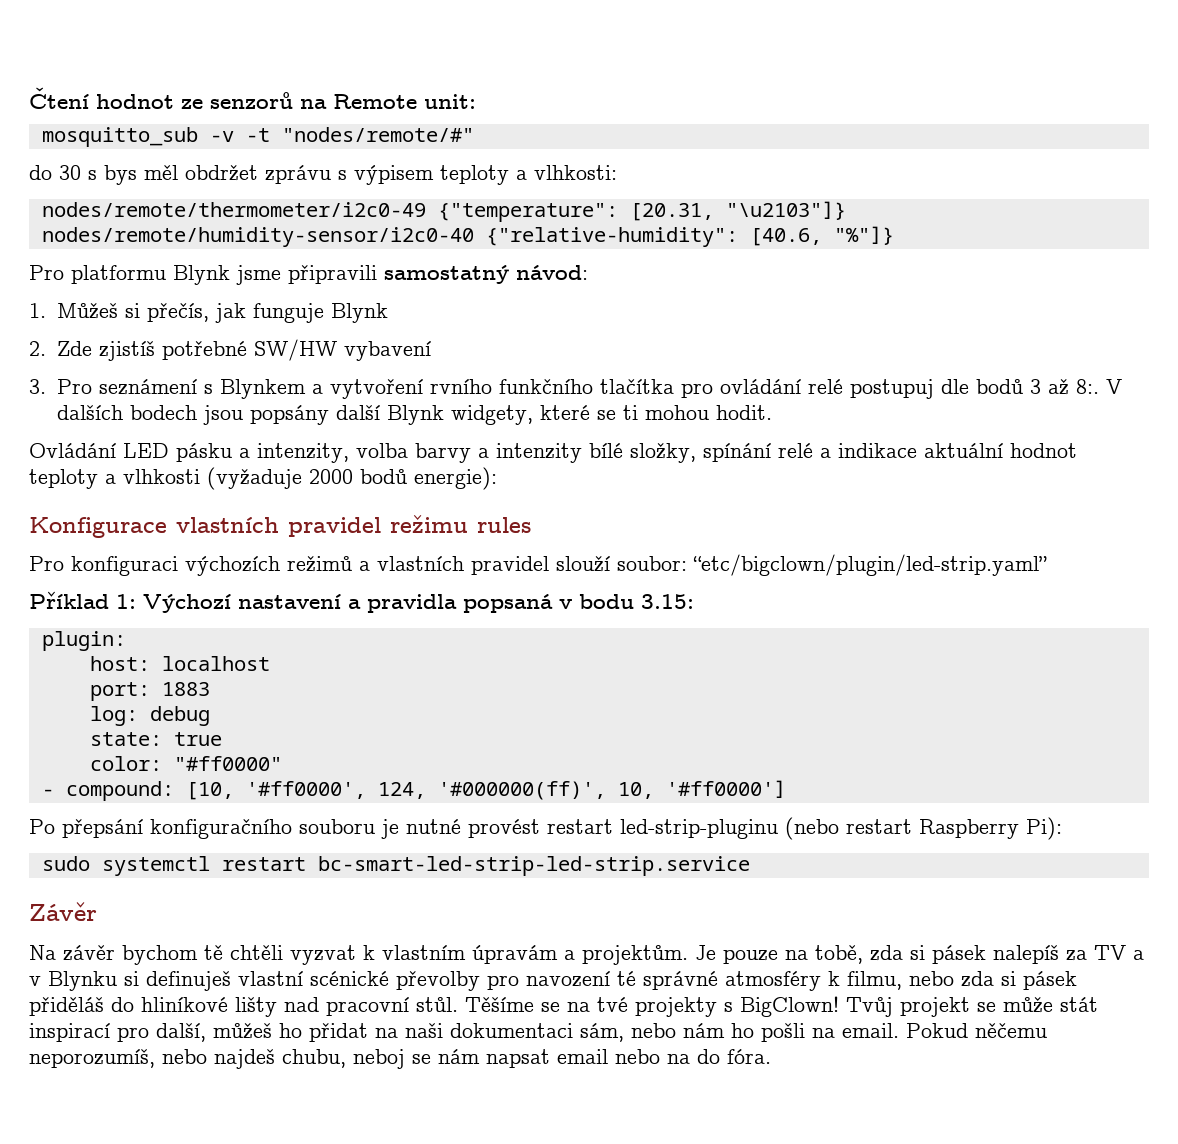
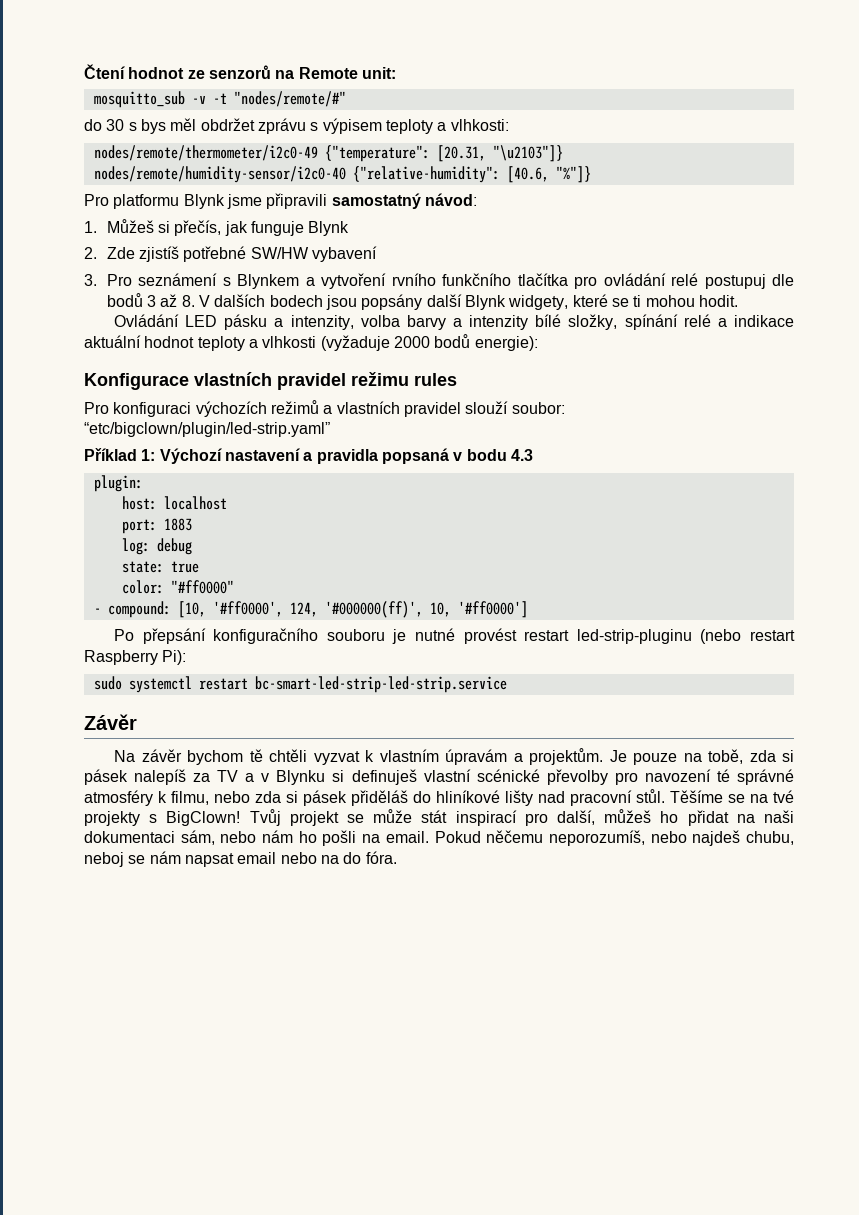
- 3. Pro seznámení s Blynkem a vytvoření rvního funkčního tlačítka pro ovládání relé postupuj dle bodů 3 až 8:. V dalších bodech jsou popsány další Blynk widgety, které se ti mohou hodit.
+ 3. Pro seznámení s Blynkem a vytvoření rvního funkčního tlačítka pro ovládání relé postupuj dle bodů 3 až 8. V dalších bodech jsou popsány další Blynk widgety, které se ti mohou hodit.
- Příklad 1: Výchozí nastavení a pravidla popsaná v bodu 3.15:
+ Příklad 1: Výchozí nastavení a pravidla popsaná v bodu 4.3

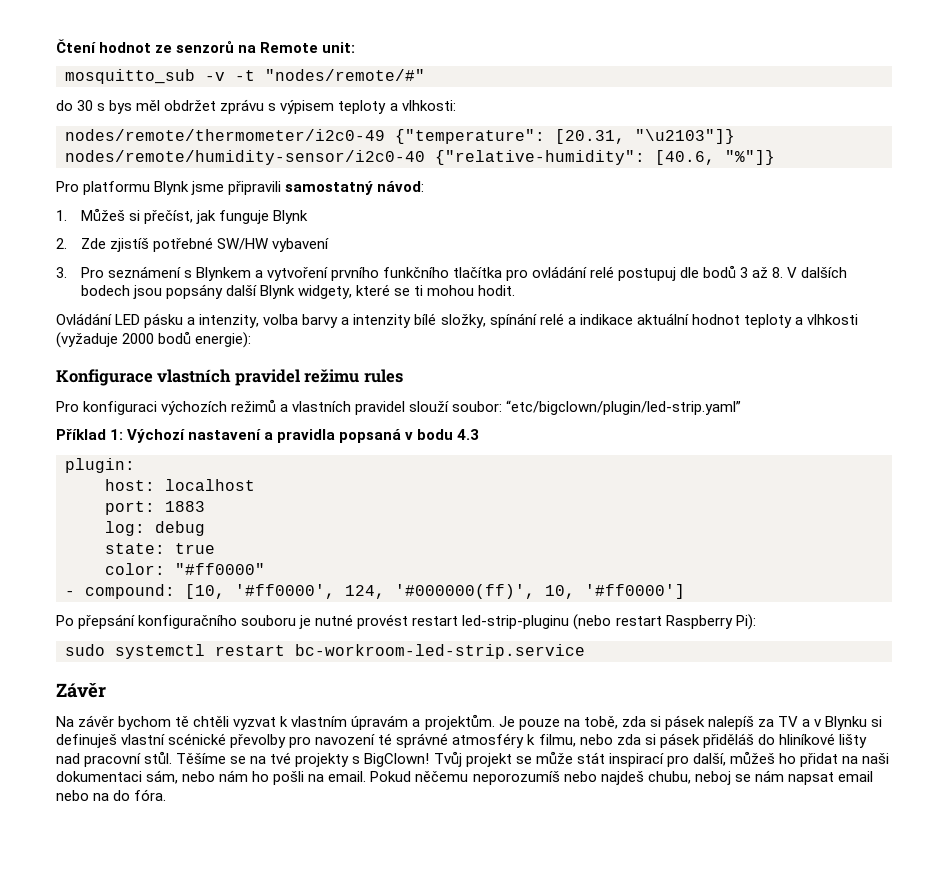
- 1. Můžeš si přečís, jak funguje Blynk
+ 1. Můžeš si přečíst, jak funguje Blynk
- 3. Pro seznámení s Blynkem a vytvoření rvního funkčního tlačítka pro ovládání relé postupuj dle bodů 3 až 8. V dalších bodech jsou popsány další Blynk widgety, které se ti mohou hodit.
+ 3. Pro seznámení s Blynkem a vytvoření prvního funkčního tlačítka pro ovládání relé postupuj dle bodů 3 až 8. V dalších bodech jsou popsány další Blynk widgety, které se ti mohou hodit.
- sudo systemctl restart bc-smart-led-strip-led-strip.service
+ sudo systemctl restart bc-workroom-led-strip.service
- Pokud něčemu neporozumíš, nebo najdeš chubu, neboj se nám napsat email nebo na do fóra.
+ Pokud něčemu neporozumíš nebo najdeš chubu, neboj se nám napsat email nebo na do fóra.

